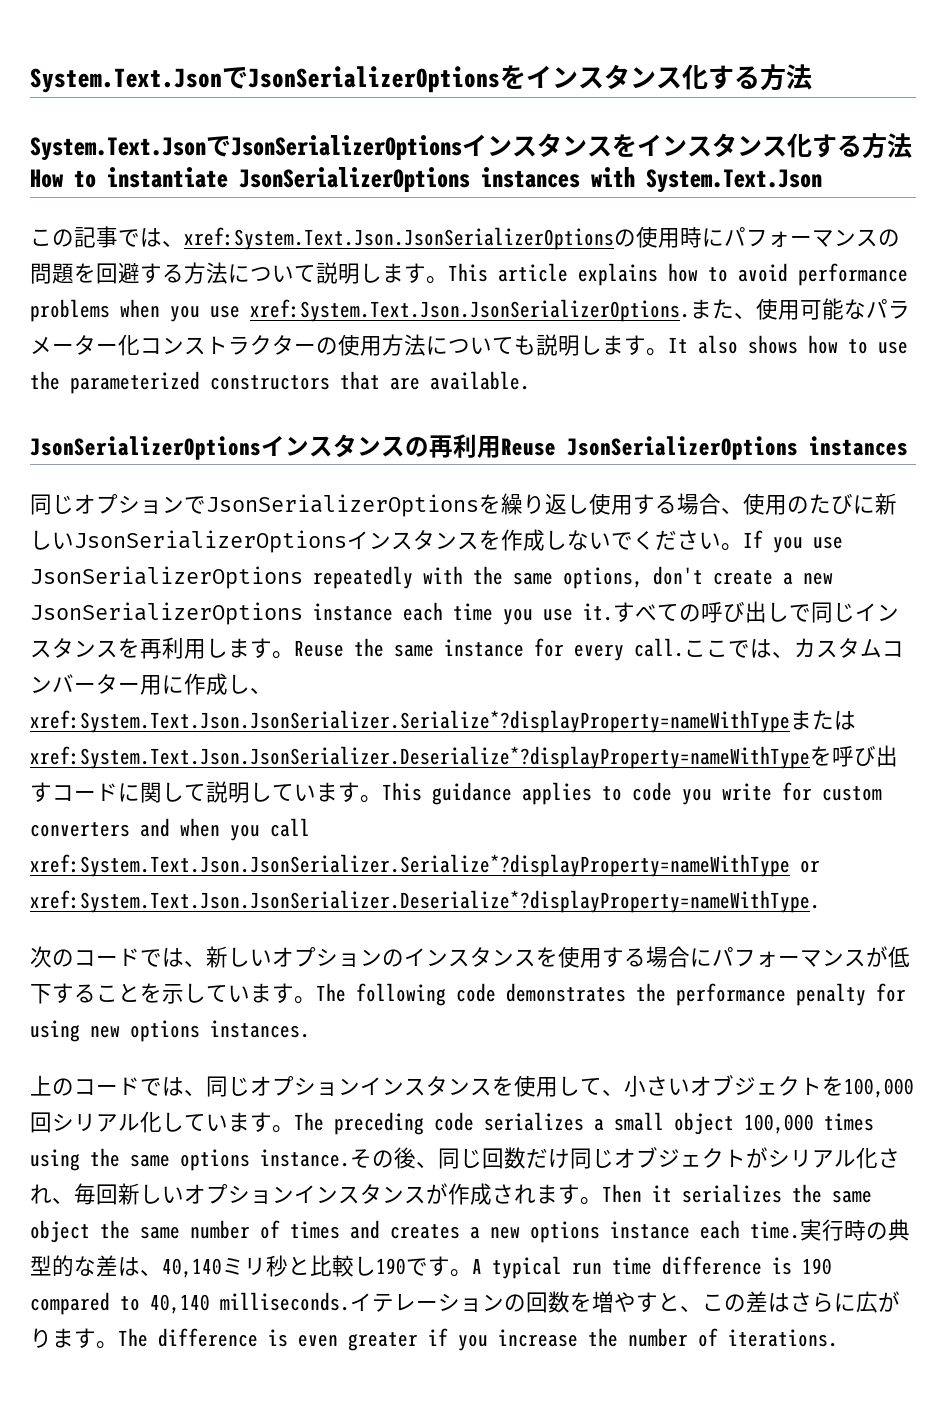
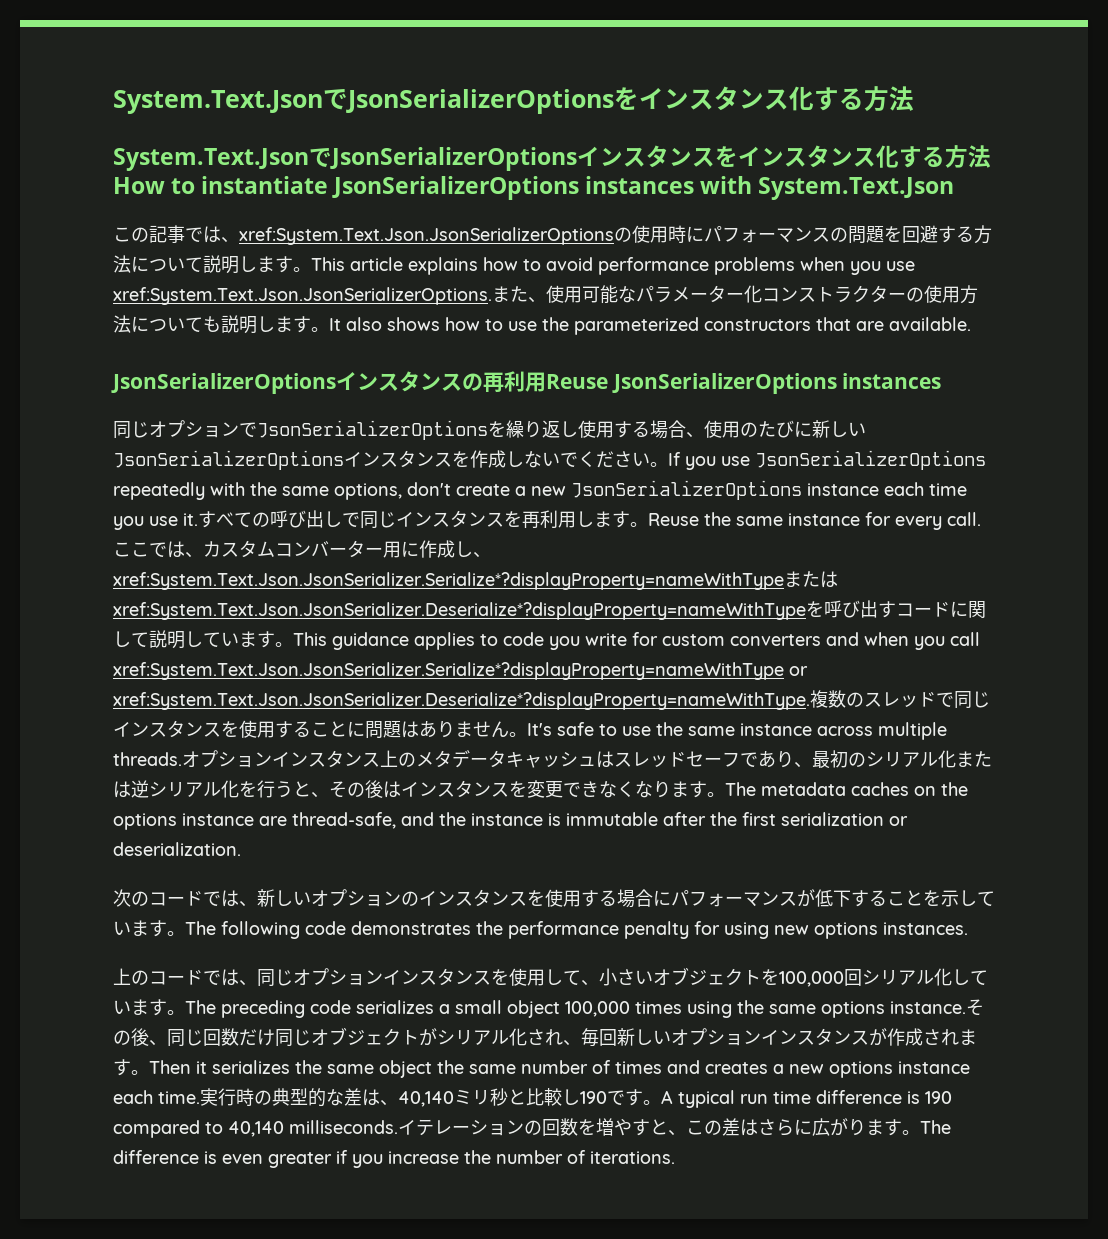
- This guidance applies to code you write for custom converters and when you call xref:System.Text.Json.JsonSerializer.Serialize*?displayProperty=nameWithType or xref:System.Text.Json.JsonSerializer.Deserialize*?displayProperty=nameWithType.
+ This guidance applies to code you write for custom converters and when you call xref:System.Text.Json.JsonSerializer.Serialize*?displayProperty=nameWithType or xref:System.Text.Json.JsonSerializer.Deserialize*?displayProperty=nameWithType.複数のスレッドで同じインスタンスを使用することに問題はありません。It's safe to use the same instance across multiple threads.オプションインスタンス上のメタデータキャッシュはスレッドセーフであり、最初のシリアル化または逆シリアル化を行うと、その後はインスタンスを変更できなくなります。The metadata caches on the options instance are thread-safe, and the instance is immutable after the first serialization or deserialization.

